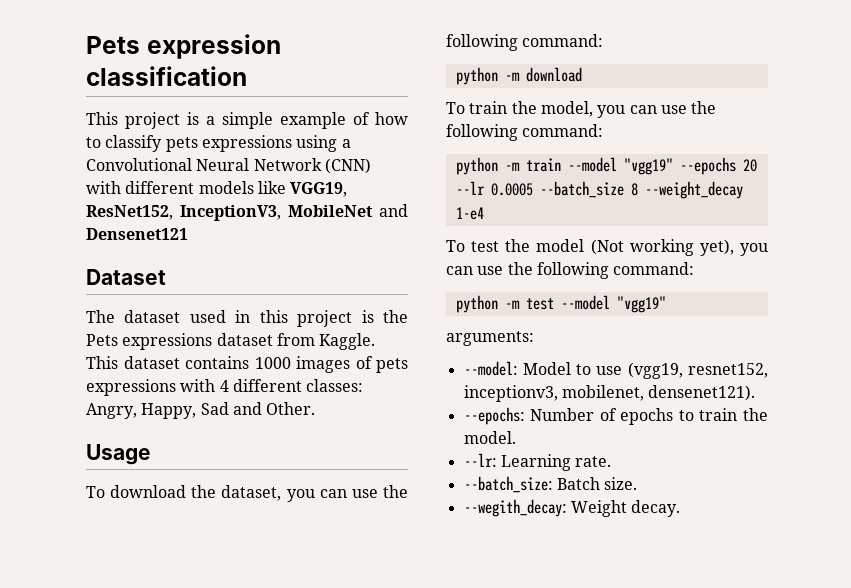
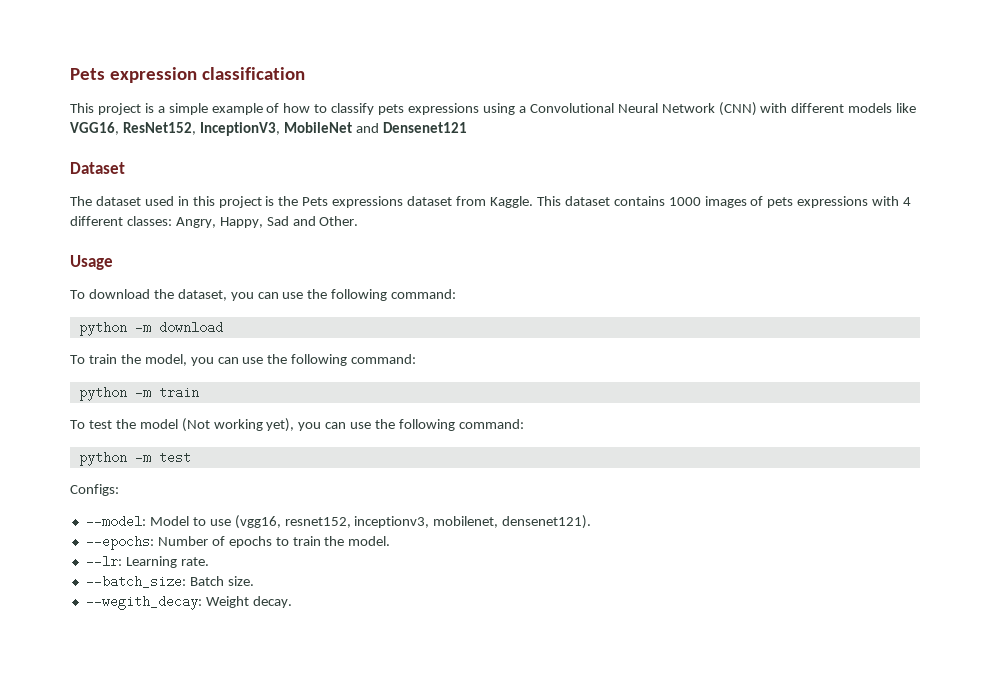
- This project is a simple example of how to classify pets expressions using a Convolutional Neural Network (CNN) with different models like VGG19, ResNet152, InceptionV3, MobileNet and Densenet121
+ This project is a simple example of how to classify pets expressions using a Convolutional Neural Network (CNN) with different models like VGG16, ResNet152, InceptionV3, MobileNet and Densenet121
- python -m train --model "vgg19" --epochs 20 --lr 0.0005 --batch_size 8 --weight_decay 1-e4
+ python -m train
- python -m test --model "vgg19"
- arguments:
+ python -m test
+ Configs:
- --model: Model to use (vgg19, resnet152, inceptionv3, mobilenet, densenet121).
+ --model: Model to use (vgg16, resnet152, inceptionv3, mobilenet, densenet121).

